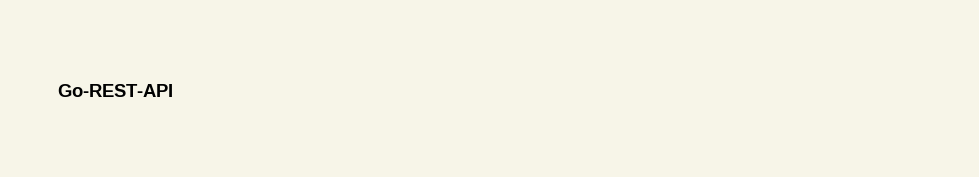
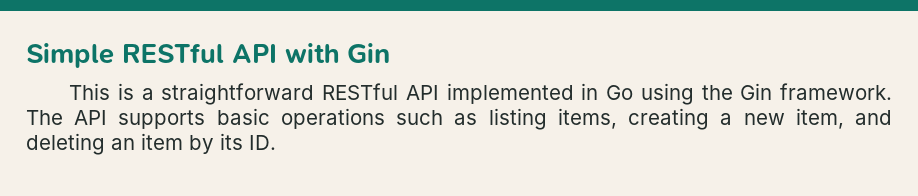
- Go-REST-API
+ Simple RESTful API with Gin
+ This is a straightforward RESTful API implemented in Go using the Gin framework. The API supports basic operations such as listing items, creating a new item, and deleting an item by its ID.

